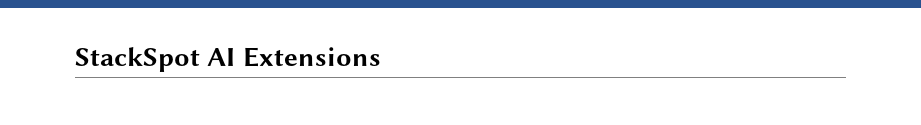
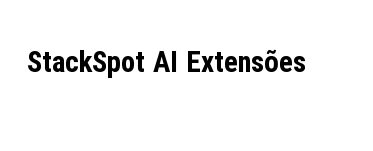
- StackSpot AI Extensions
+ StackSpot AI Extensões

